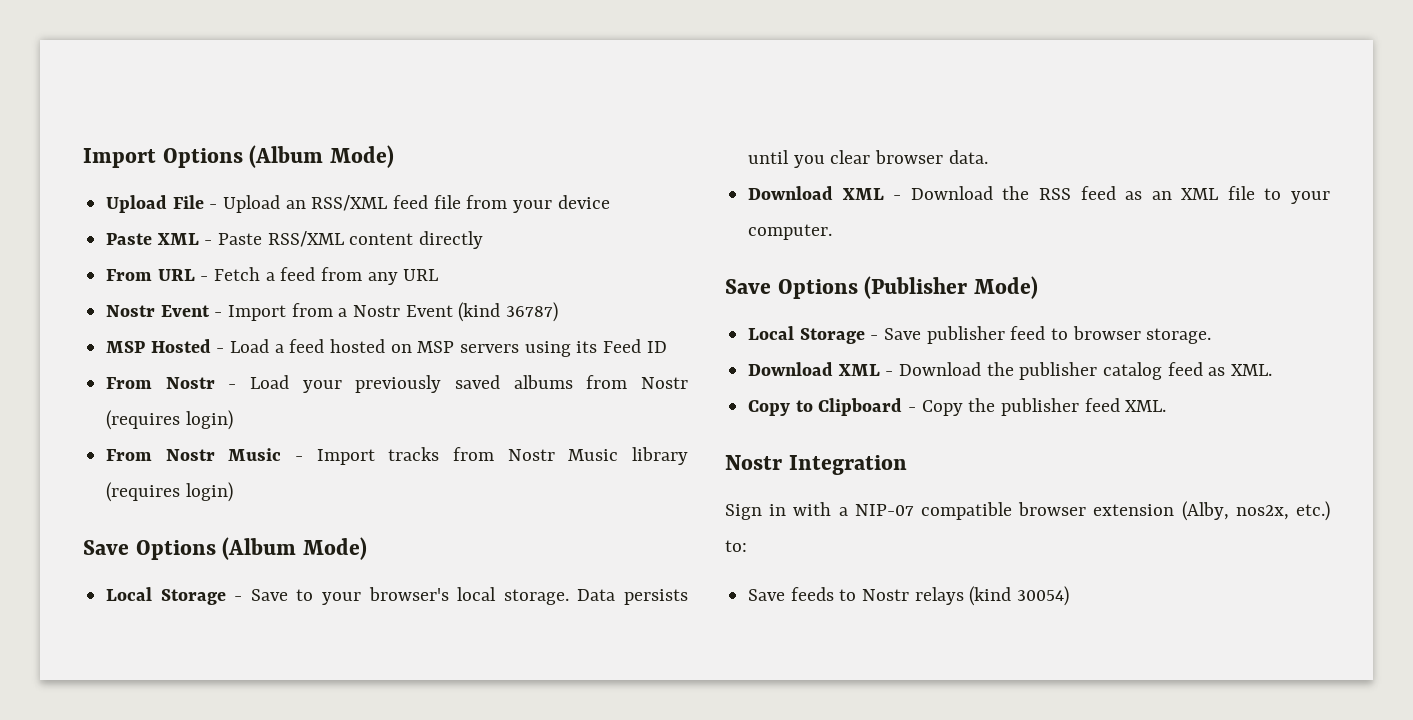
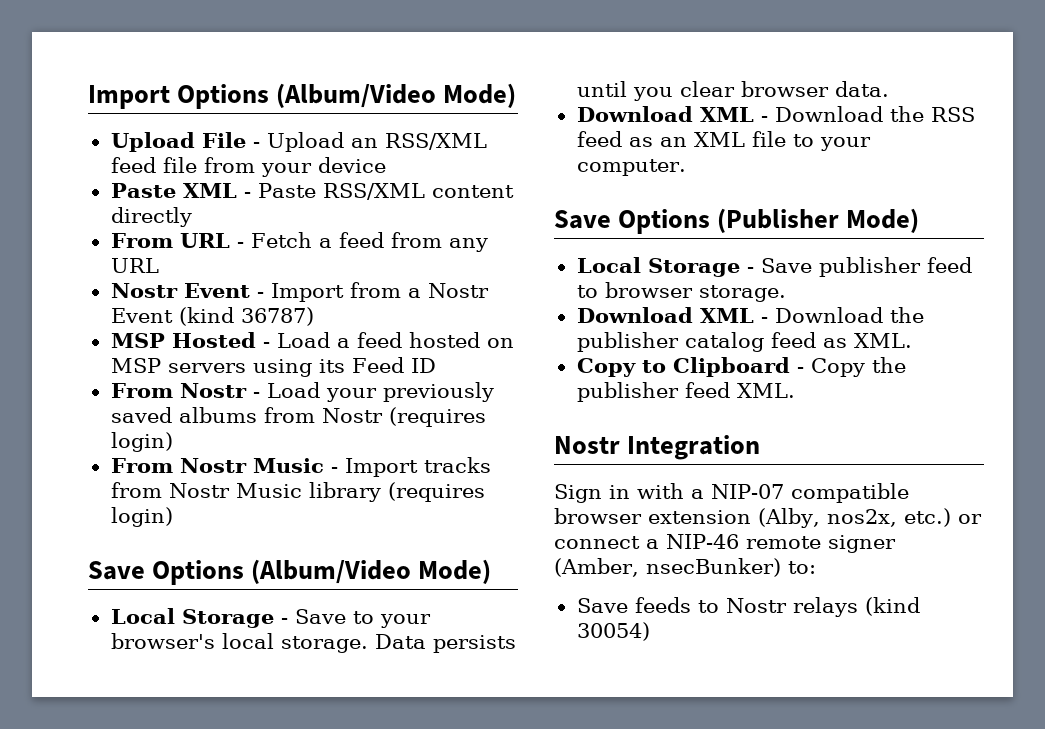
- Import Options (Album Mode)
+ Import Options (Album/Video Mode)
- Save Options (Album Mode)
+ Save Options (Album/Video Mode)
- Sign in with a NIP-07 compatible browser extension (Alby, nos2x, etc.) to:
+ Sign in with a NIP-07 compatible browser extension (Alby, nos2x, etc.) or connect a NIP-46 remote signer (Amber, nsecBunker) to:

